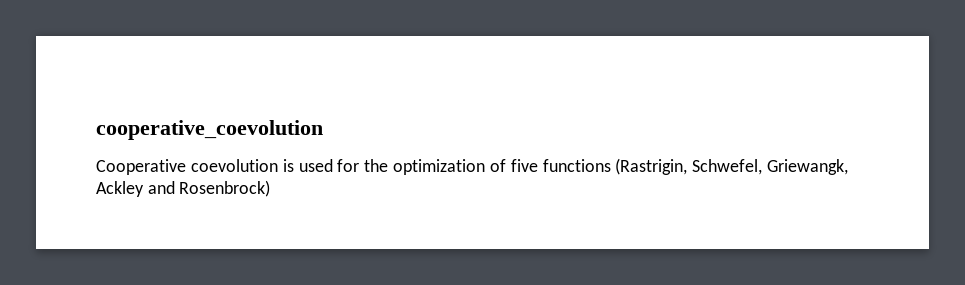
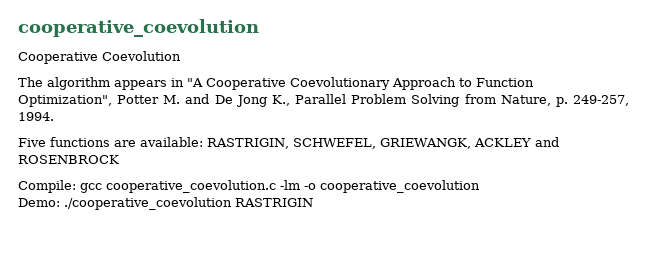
- Cooperative coevolution is used for the optimization of five functions (Rastrigin, Schwefel, Griewangk, Ackley and Rosenbrock)
+ Cooperative Coevolution
+ The algorithm appears in "A Cooperative Coevolutionary Approach to Function Optimization", Potter M. and De Jong K., Parallel Problem Solving from Nature, p. 249-257, 1994.
+ Five functions are available: RASTRIGIN, SCHWEFEL, GRIEWANGK, ACKLEY and ROSENBROCK
+ Compile: gcc cooperative_coevolution.c -lm -o cooperative_coevolution
+ Demo: ./cooperative_coevolution RASTRIGIN

